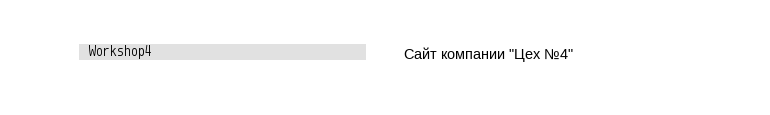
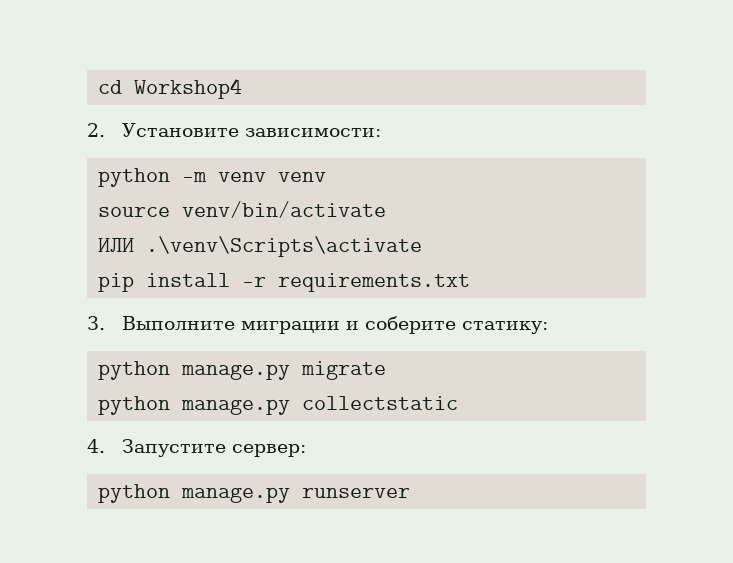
- Workshop4
+ cd Workshop4
- Сайт компании "Цех №4"
+ 2. Установите зависимости:
+ python -m venv venv
+ source venv/bin/activate
+ ИЛИ .\venv\Scripts\activate
+ pip install -r requirements.txt
+ 3. Выполните миграции и соберите статику:
+ python manage.py migrate
+ python manage.py collectstatic
+ 4. Запустите сервер:
+ python manage.py runserver

